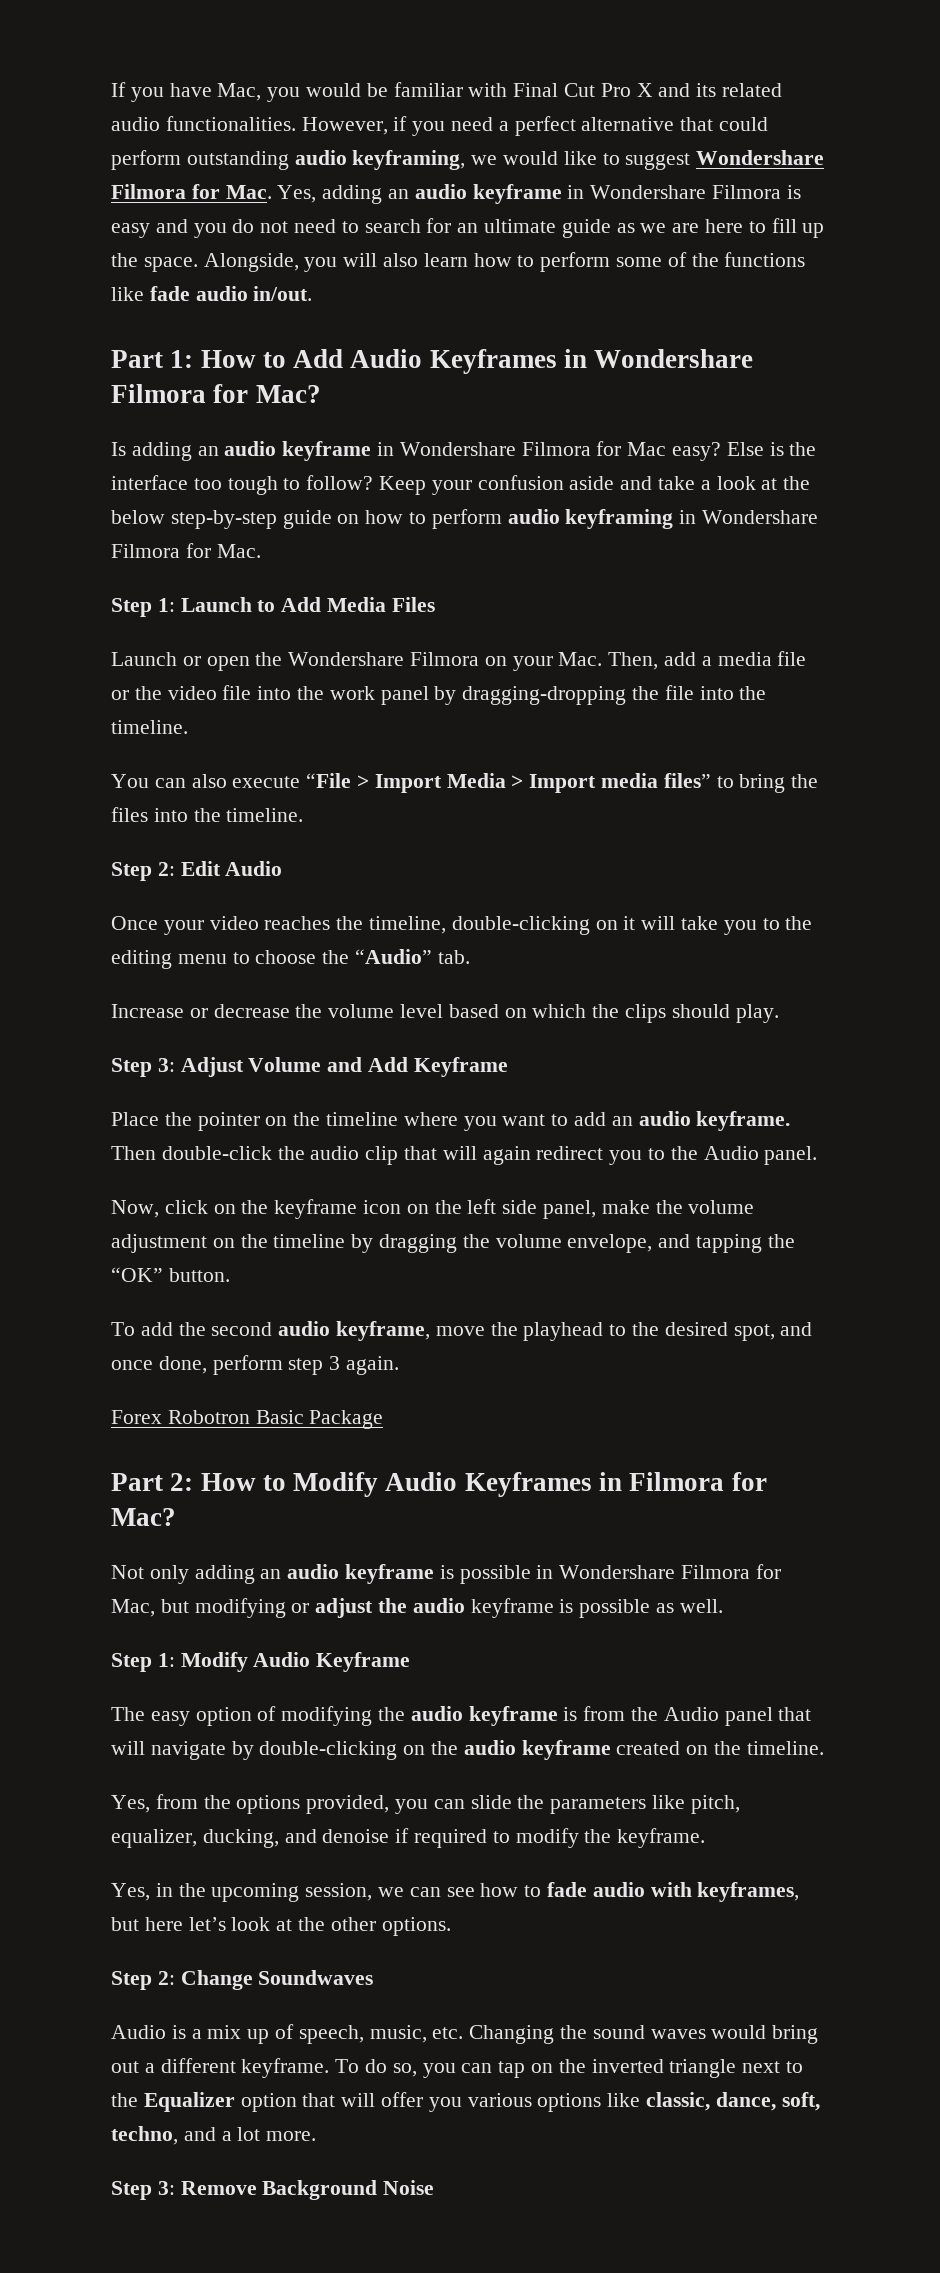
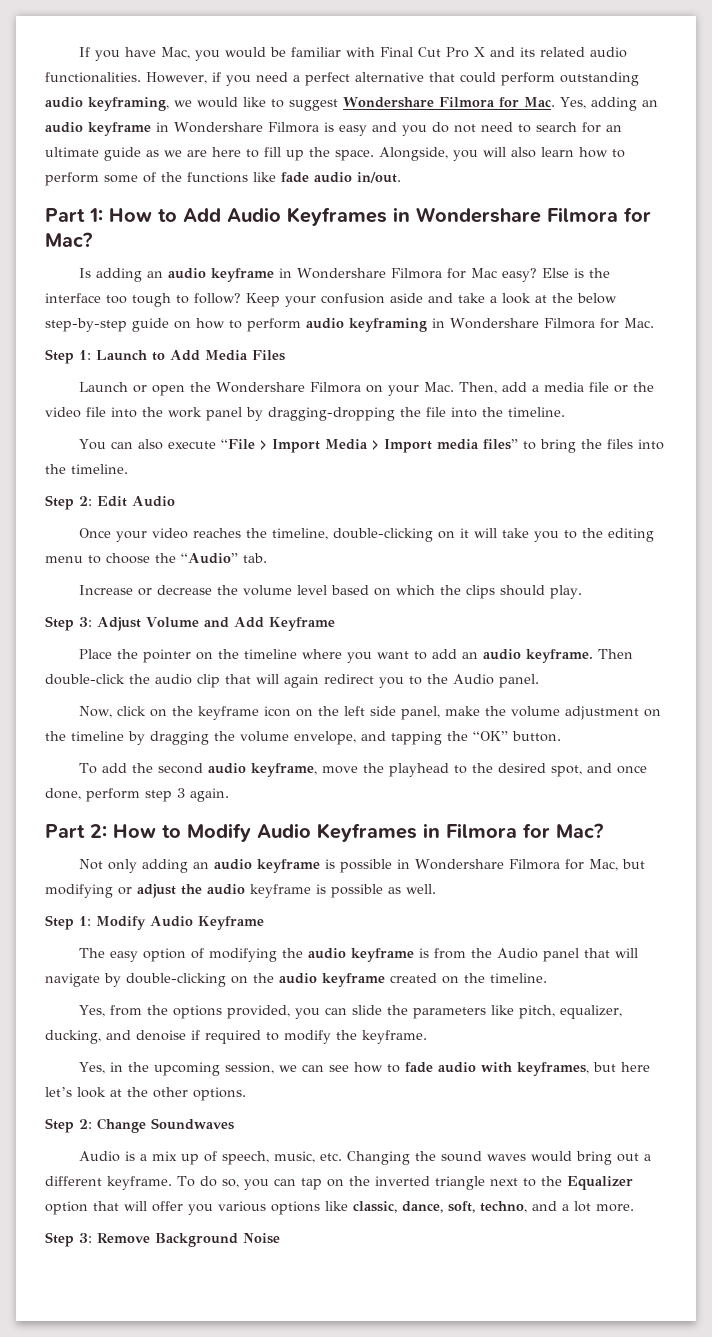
- Forex Robotron Basic Package

